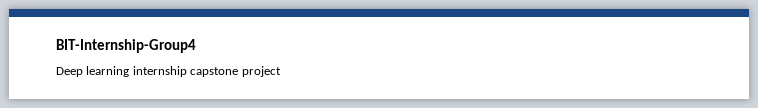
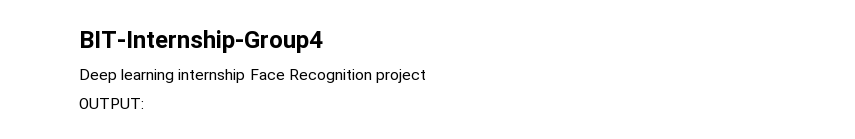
- Deep learning internship capstone project
+ Deep learning internship Face Recognition project
+ OUTPUT:

